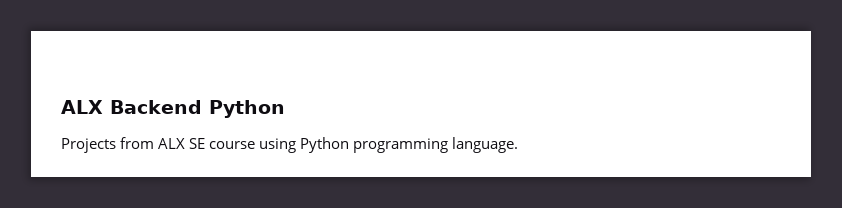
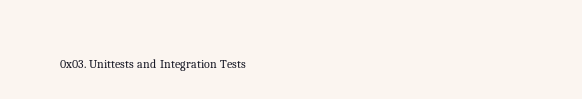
- ALX Backend Python
- Projects from ALX SE course using Python programming language.
+ 0x03. Unittests and Integration Tests

